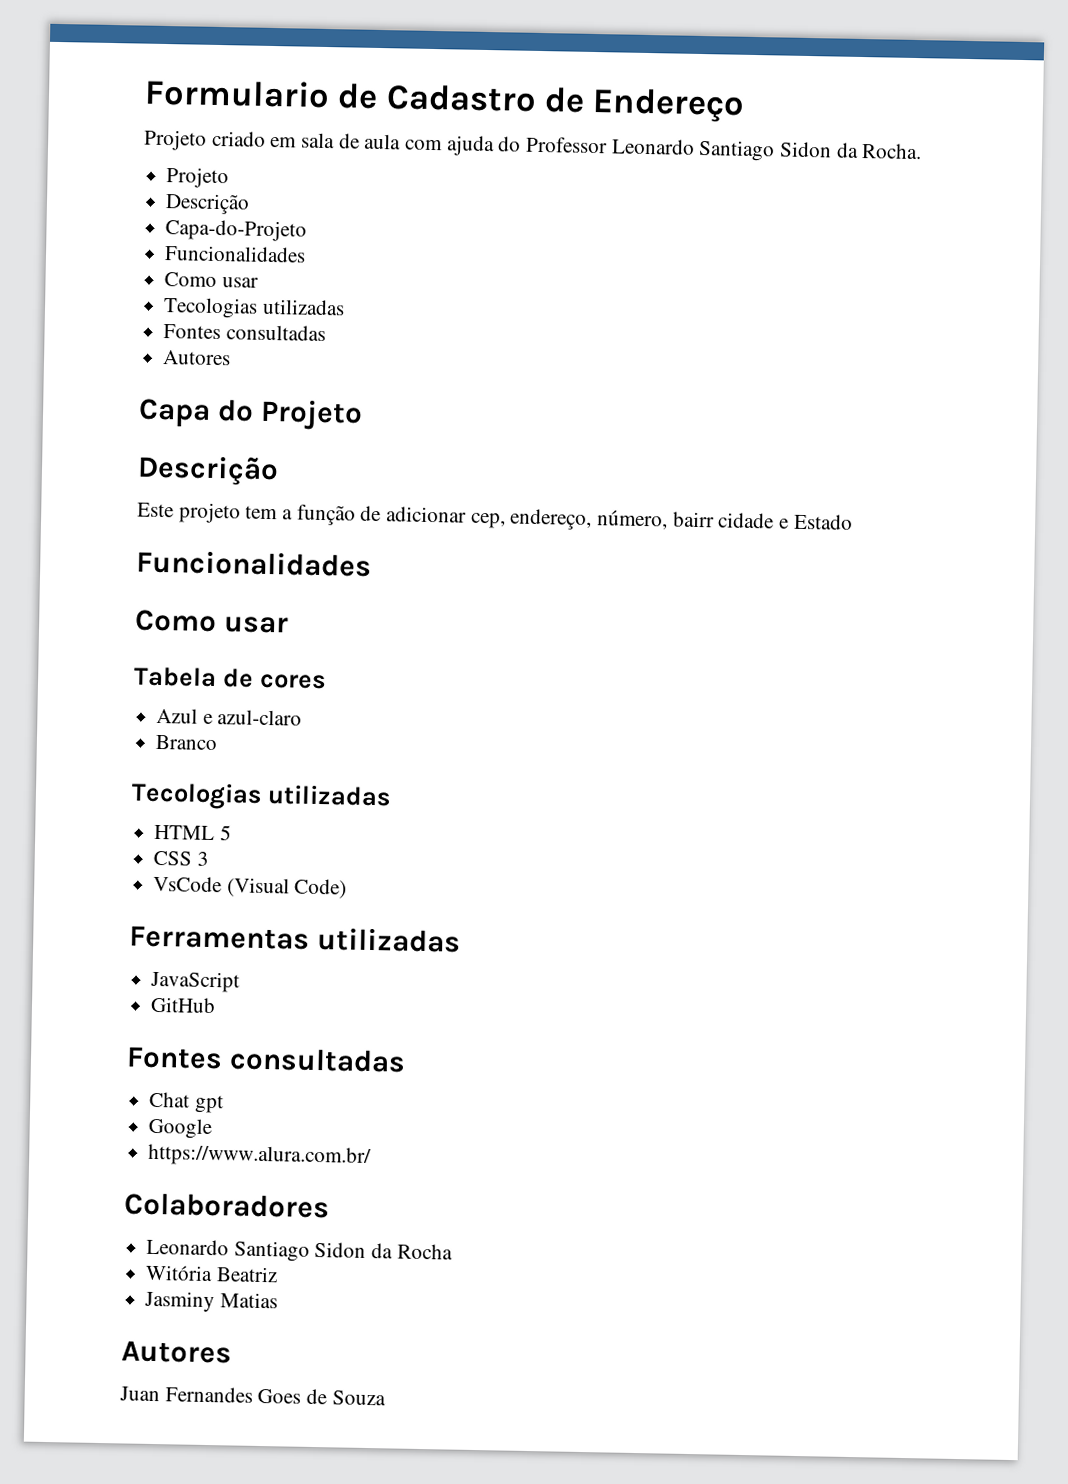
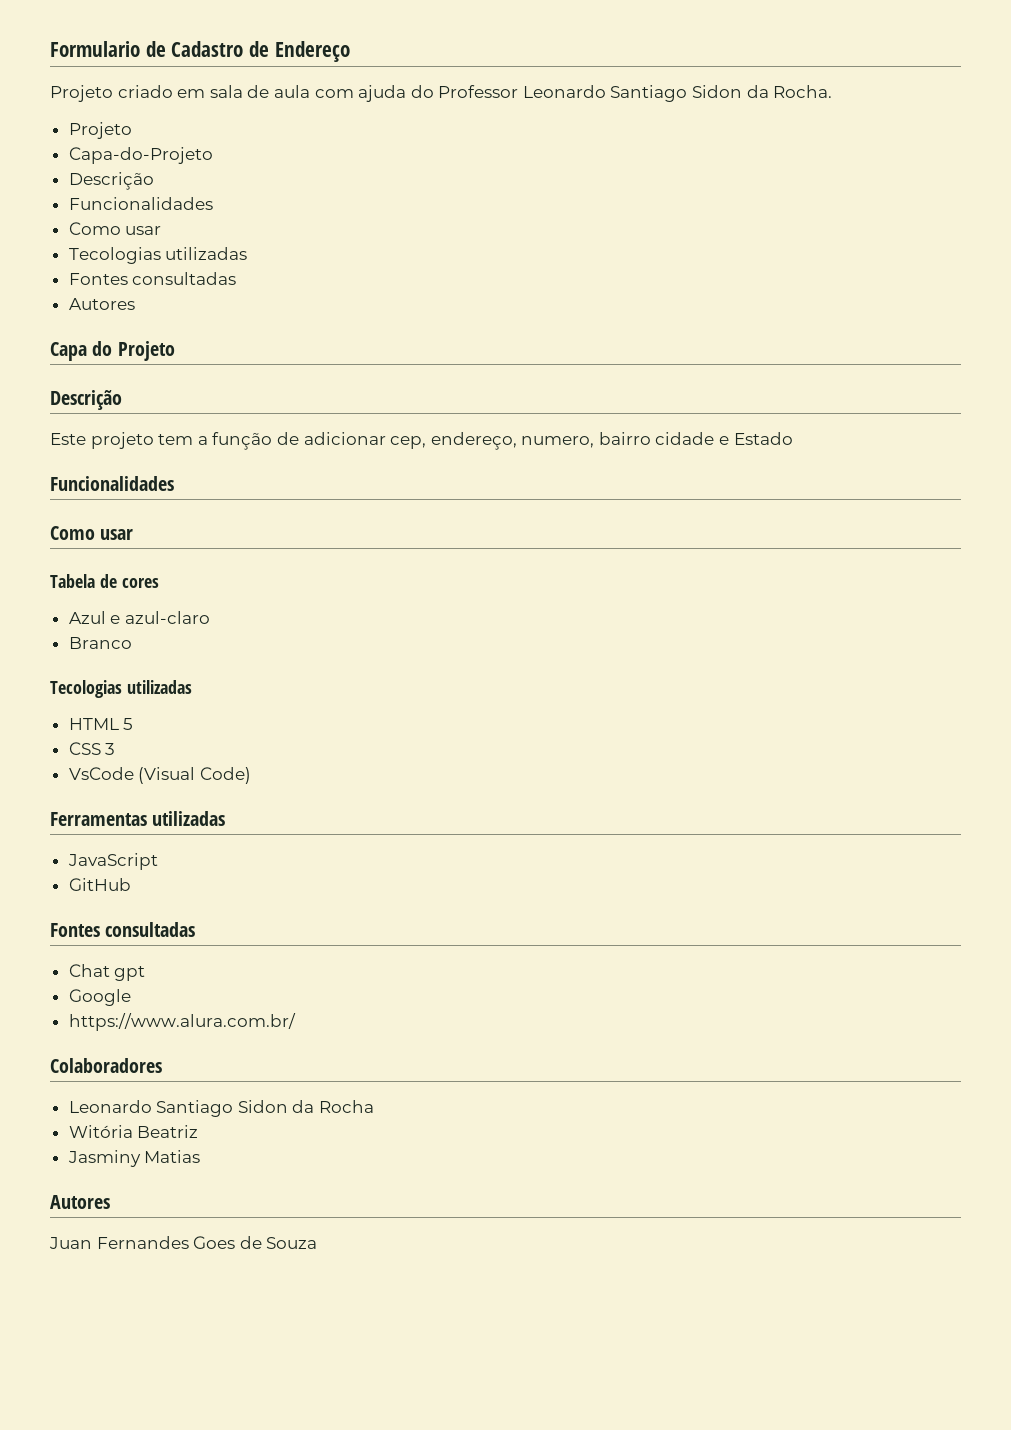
  Projeto criado em sala de aula com ajuda do Professor Leonardo Santiago Sidon da Rocha.
  Projeto
+ Capa-do-Projeto
  Descrição
- Capa-do-Projeto
- Este projeto tem a função de adicionar cep, endereço, número, bairr cidade e Estado
+ Este projeto tem a função de adicionar cep, endereço, numero, bairro cidade e Estado

